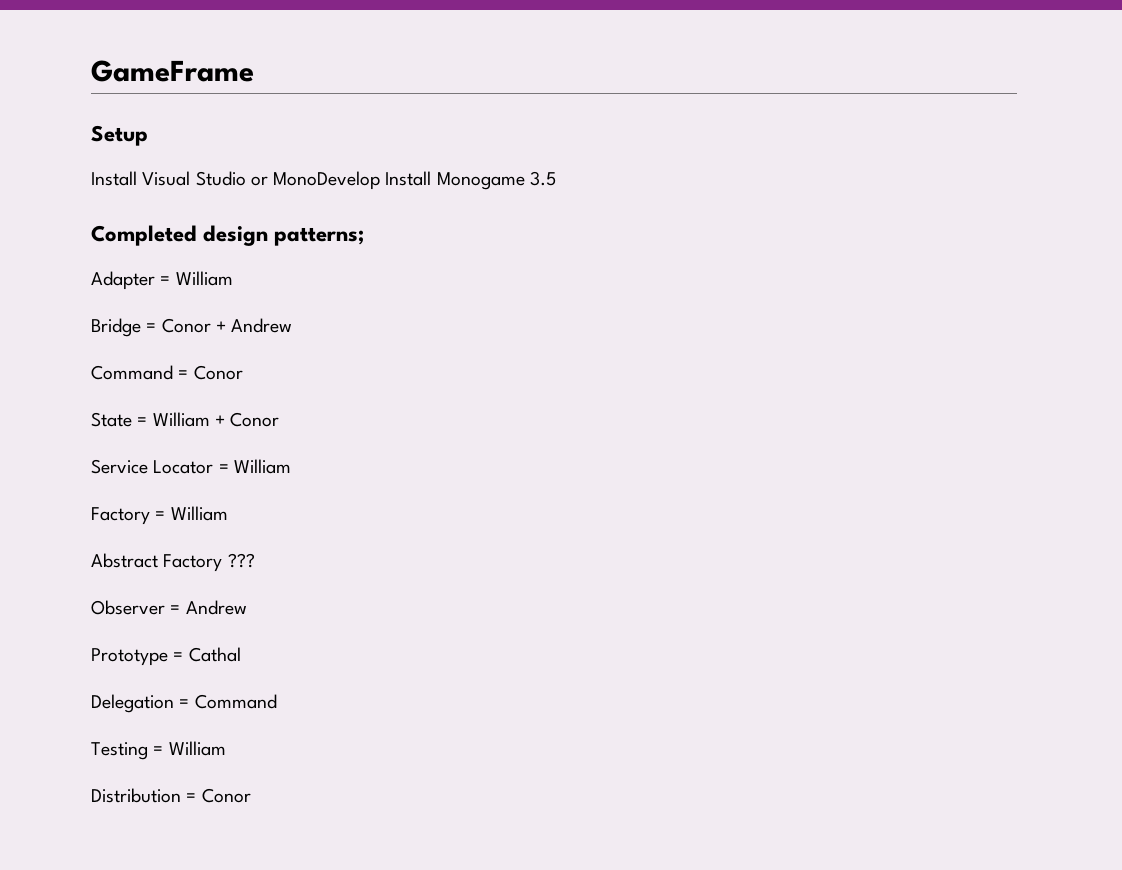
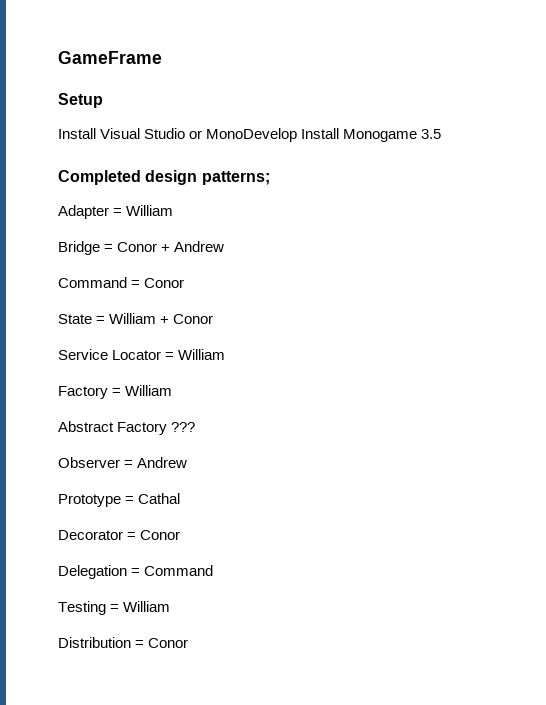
+ Decorator = Conor

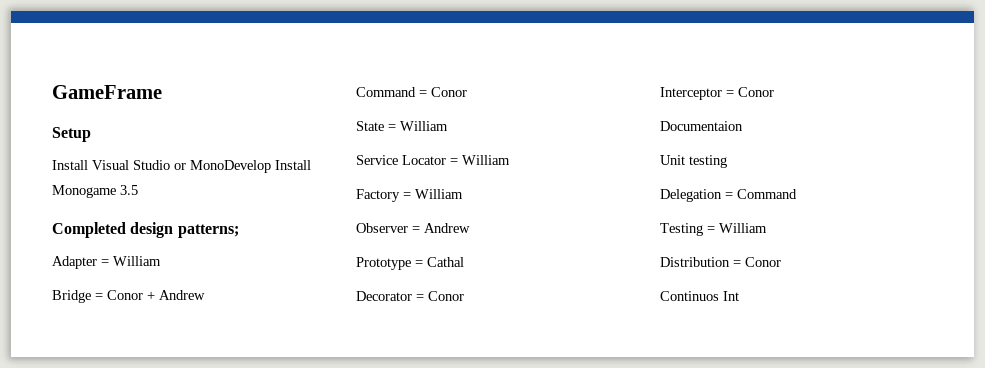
- State = William + Conor
+ State = William
- Abstract Factory ???
+ Interceptor = Conor
+ Documentaion
+ Unit testing
+ Continuos Int

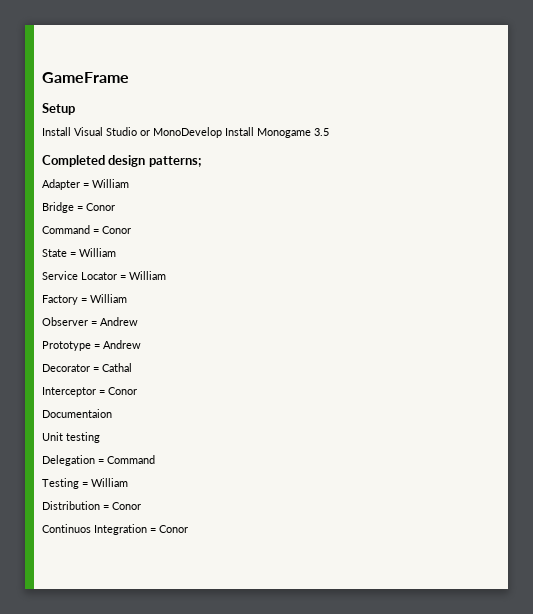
- Bridge = Conor + Andrew
+ Bridge = Conor
- Prototype = Cathal
+ Prototype = Andrew
- Decorator = Conor
+ Decorator = Cathal
- Continuos Int
+ Continuos Integration = Conor

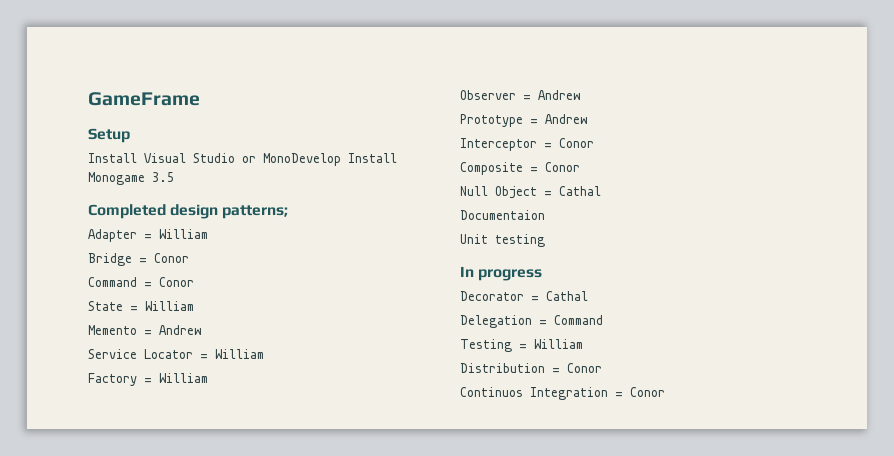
+ Memento = Andrew
- Decorator = Cathal
+ Composite = Conor
+ Null Object = Cathal
  Documentaion
  Unit testing
+ In progress
+ Decorator = Cathal

